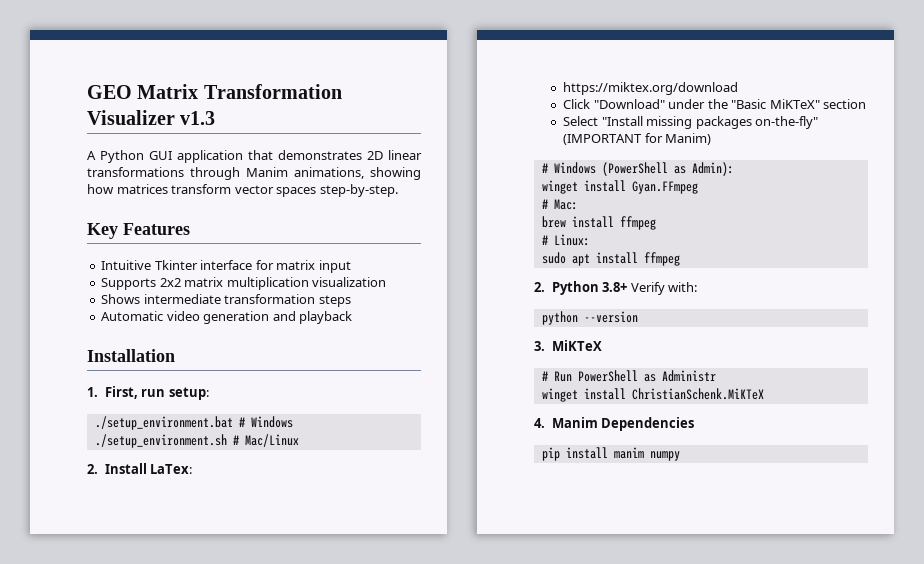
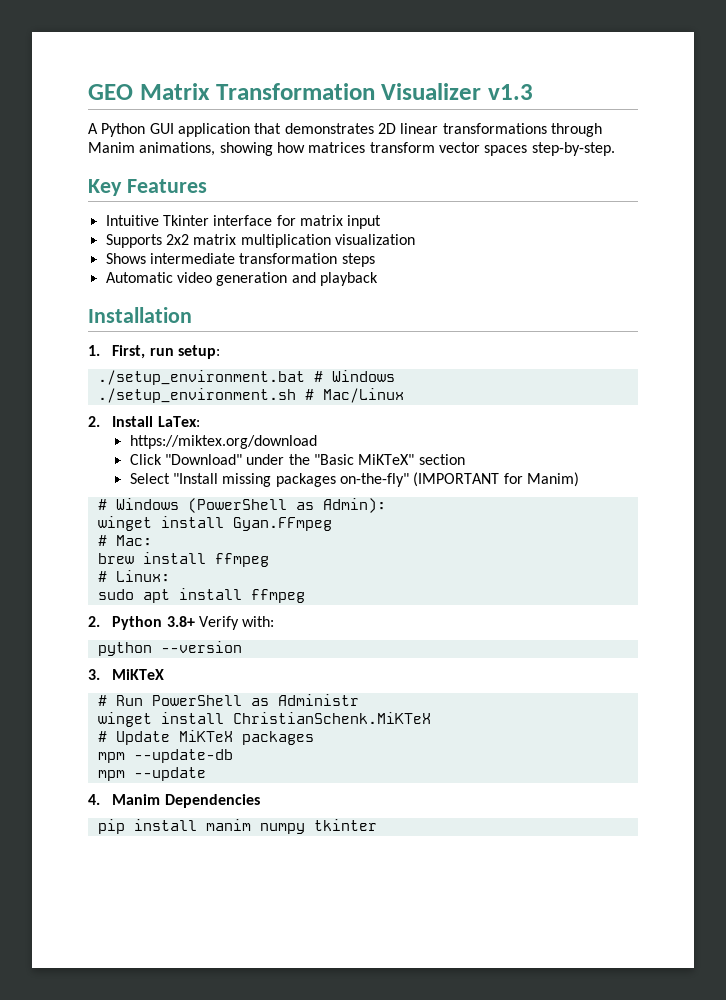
+ # Update MiKTeX packages
+ mpm --update-db
+ mpm --update
- pip install manim numpy
+ pip install manim numpy tkinter

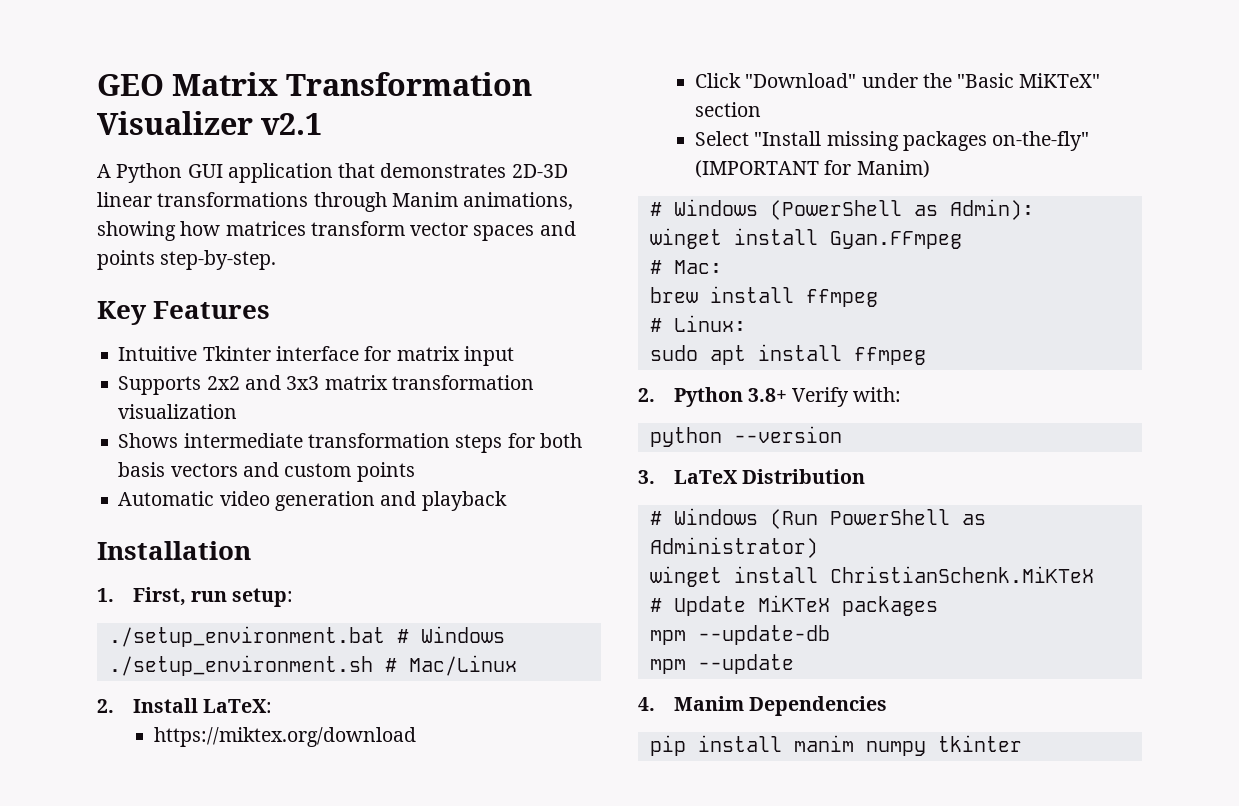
- GEO Matrix Transformation Visualizer v1.3
+ GEO Matrix Transformation Visualizer v2.1
- A Python GUI application that demonstrates 2D linear transformations through Manim animations, showing how matrices transform vector spaces step-by-step.
+ A Python GUI application that demonstrates 2D-3D linear transformations through Manim animations, showing how matrices transform vector spaces and points step-by-step.
- Supports 2x2 matrix multiplication visualization
+ Supports 2x2 and 3x3 matrix transformation visualization
- Shows intermediate transformation steps
+ Shows intermediate transformation steps for both basis vectors and custom points
- 2. Install LaTex:
+ 2. Install LaTeX:
- 3. MiKTeX
- # Run PowerShell as Administr
+ 3. LaTeX Distribution
+ # Windows (Run PowerShell as Administrator)

